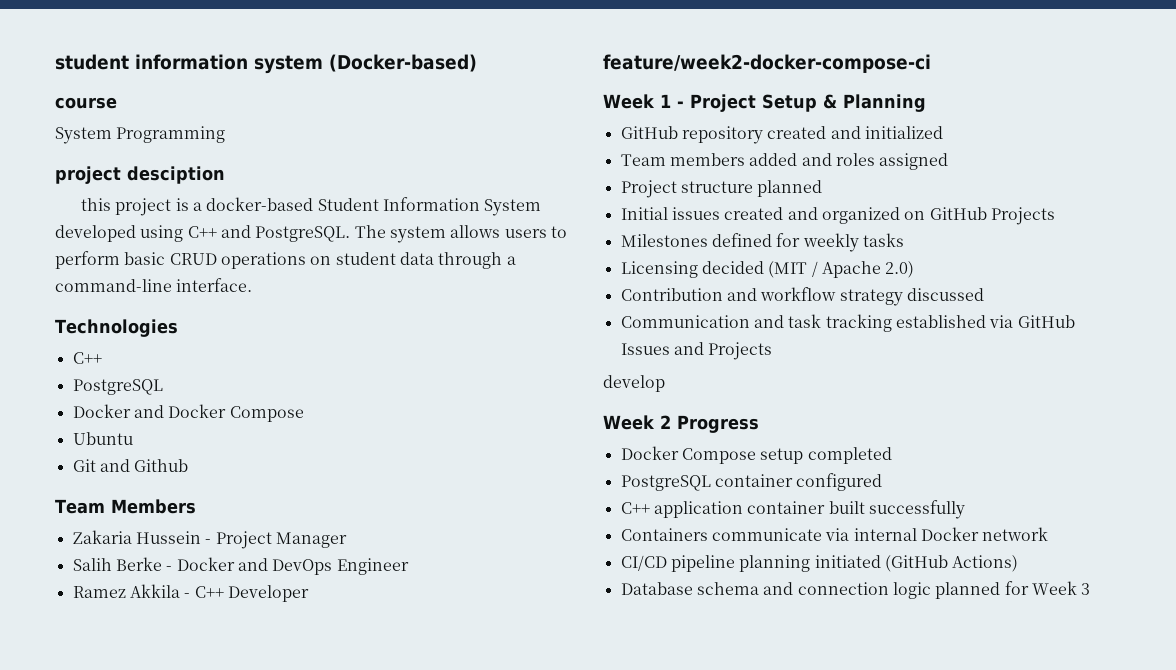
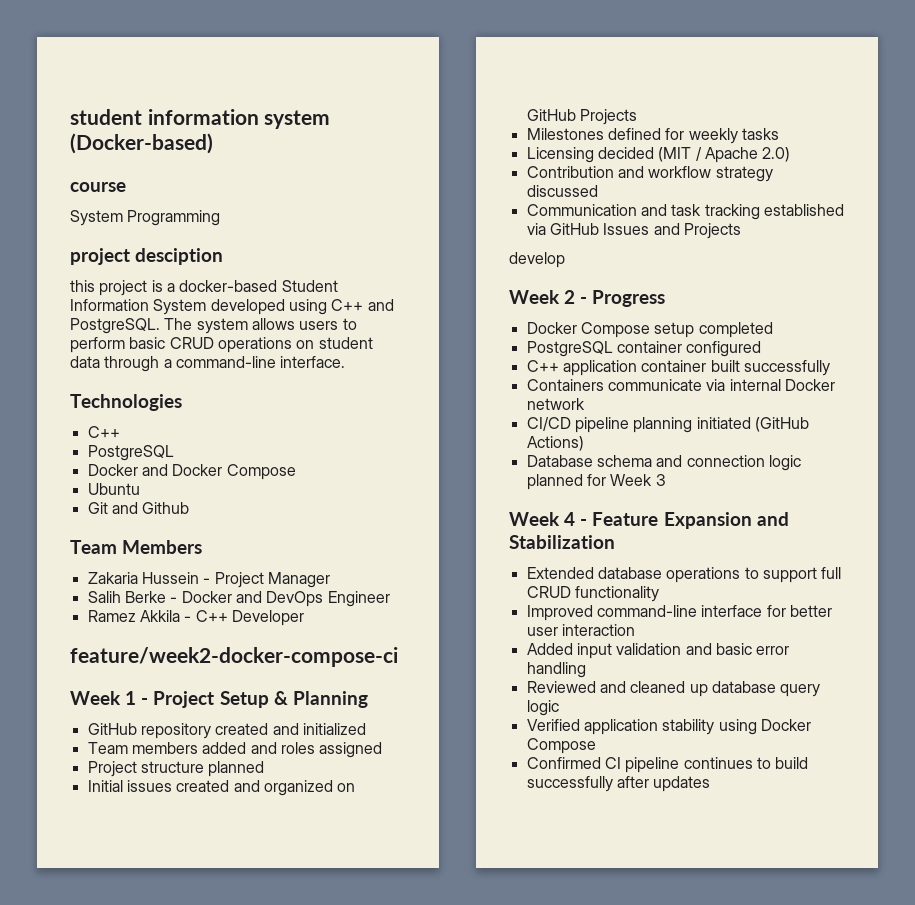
- Week 2 Progress
+ Week 2 - Progress
+ Week 4 - Feature Expansion and Stabilization
+ Extended database operations to support full CRUD functionality
+ Improved command-line interface for better user interaction
+ Added input validation and basic error handling
+ Reviewed and cleaned up database query logic
+ Verified application stability using Docker Compose
+ Confirmed CI pipeline continues to build successfully after updates

